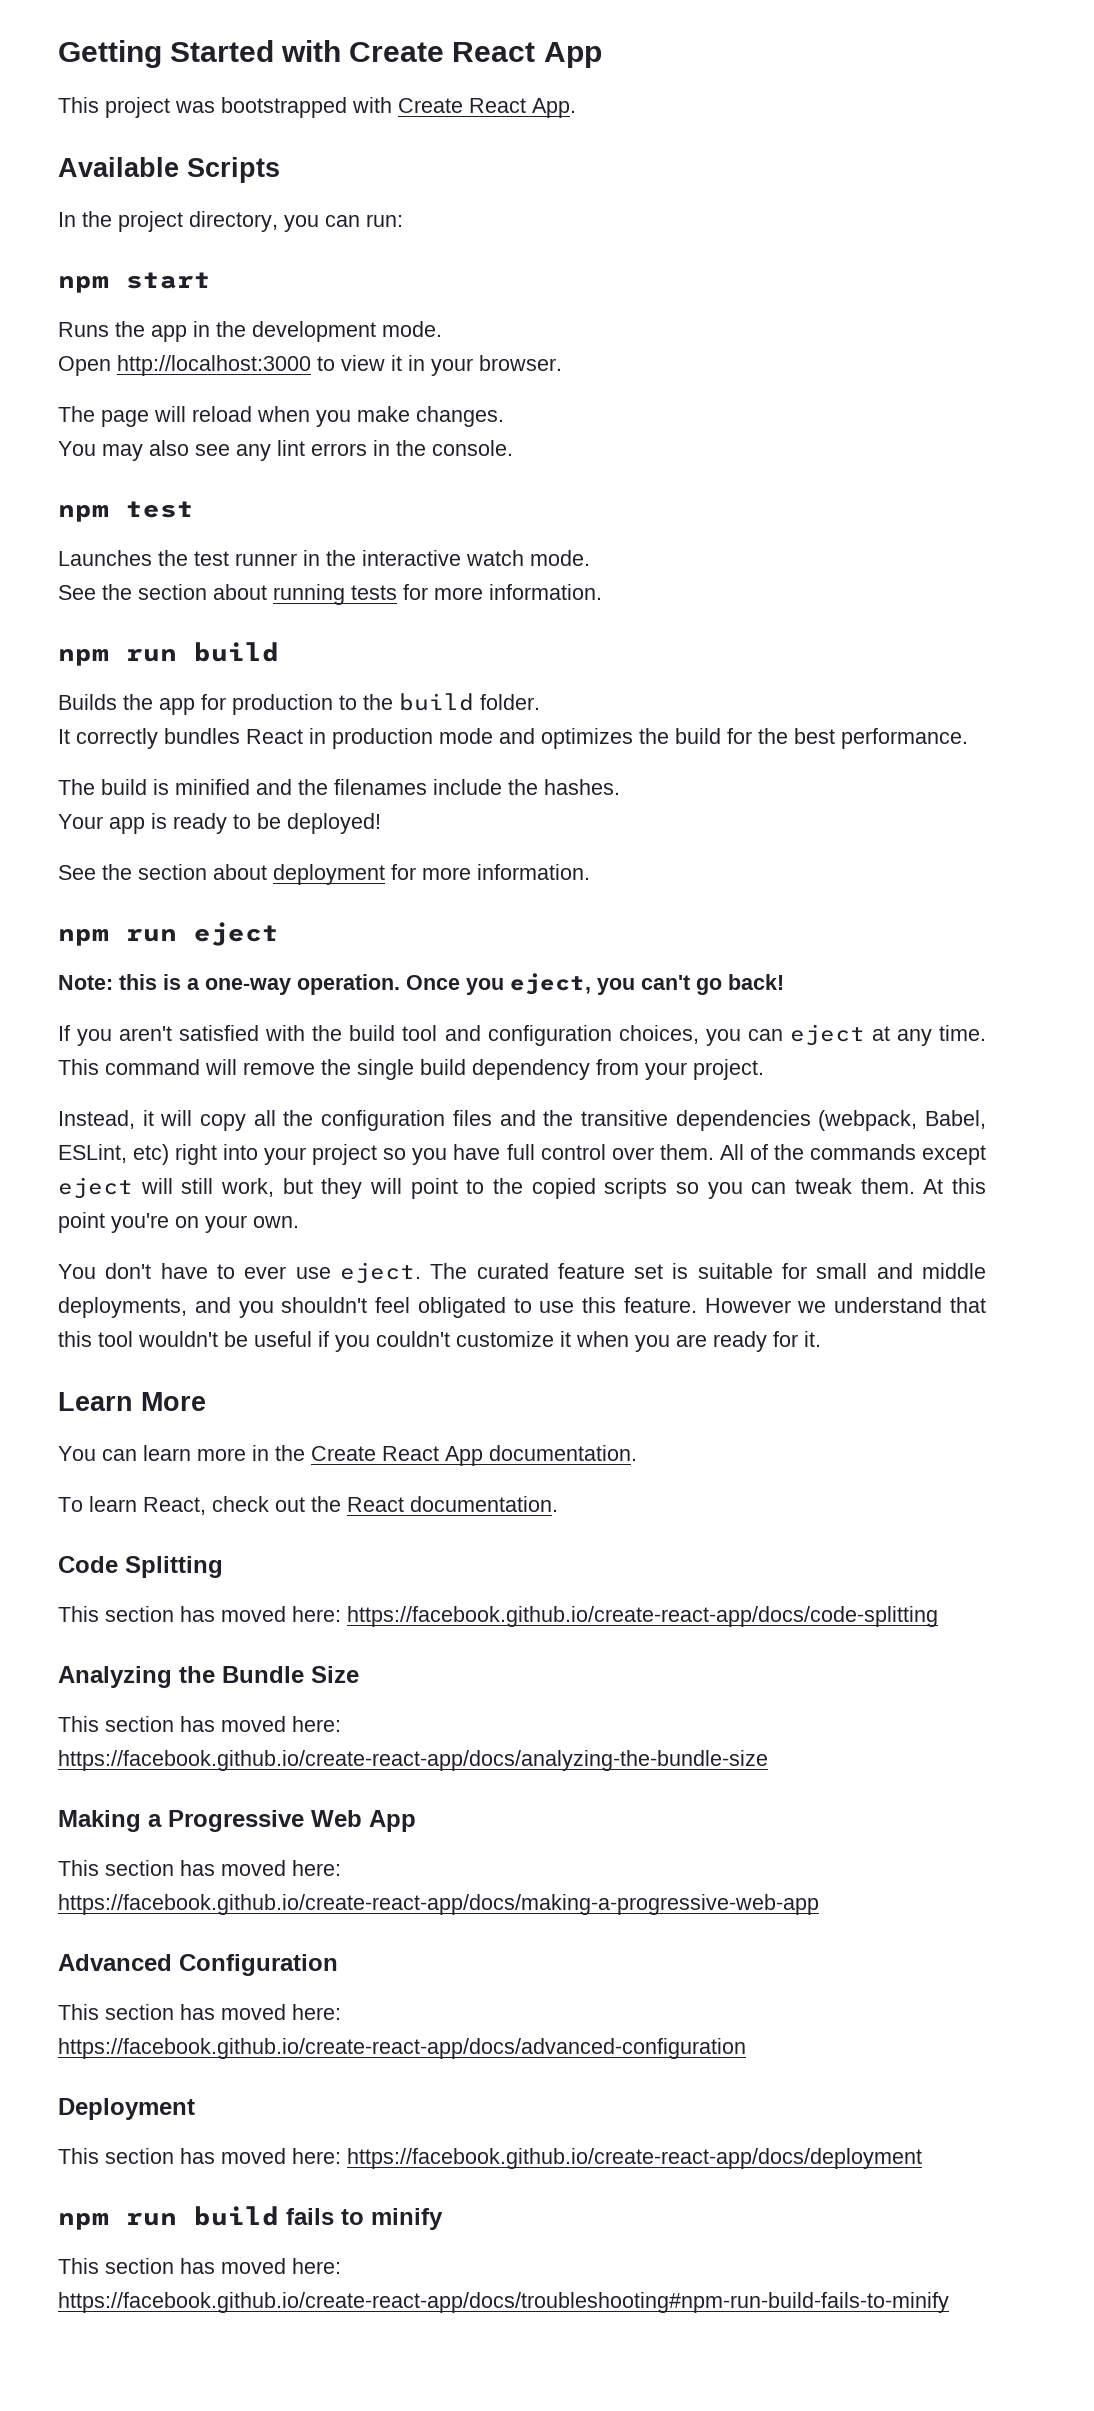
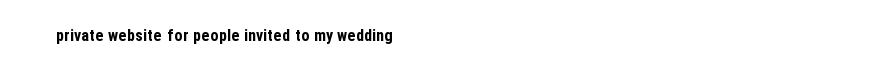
- Getting Started with Create React App
- This project was bootstrapped with Create React App.
- Available Scripts
- In the project directory, you can run:
- npm start
- Runs the app in the development mode.
- Open http://localhost:3000 to view it in your browser.
- The page will reload when you make changes.
- You may also see any lint errors in the console.
- npm test
- Launches the test runner in the interactive watch mode.
- See the section about running tests for more information.
- npm run build
- Builds the app for production to the build folder.
- It correctly bundles React in production mode and optimizes the build for the best performance.
- The build is minified and the filenames include the hashes.
- Your app is ready to be deployed!
- See the section about deployment for more information.
- npm run eject
- Note: this is a one-way operation. Once you eject, you can't go back!
- If you aren't satisfied with the build tool and configuration choices, you can eject at any time. This command will remove the single build dependency from your project.
- Instead, it will copy all the configuration files and the transitive dependencies (webpack, Babel, ESLint, etc) right into your project so you have full control over them. All of the commands except eject will still work, but they will point to the copied scripts so you can tweak them. At this point you're on your own.
- You don't have to ever use eject. The curated feature set is suitable for small and middle deployments, and you shouldn't feel obligated to use this feature. However we understand that this tool wouldn't be useful if you couldn't customize it when you are ready for it.
- Learn More
- You can learn more in the Create React App documentation.
- To learn React, check out the React documentation.
- Code Splitting
- This section has moved here: https://facebook.github.io/create-react-app/docs/code-splitting
- Analyzing the Bundle Size
- This section has moved here: https://facebook.github.io/create-react-app/docs/analyzing-the-bundle-size
- Making a Progressive Web App
- This section has moved here: https://facebook.github.io/create-react-app/docs/making-a-progressive-web-app
- Advanced Configuration
- This section has moved here: https://facebook.github.io/create-react-app/docs/advanced-configuration
- Deployment
- This section has moved here: https://facebook.github.io/create-react-app/docs/deployment
- npm run build fails to minify
- This section has moved here: https://facebook.github.io/create-react-app/docs/troubleshooting#npm-run-build-fails-to-minify
+ private website for people invited to my wedding

